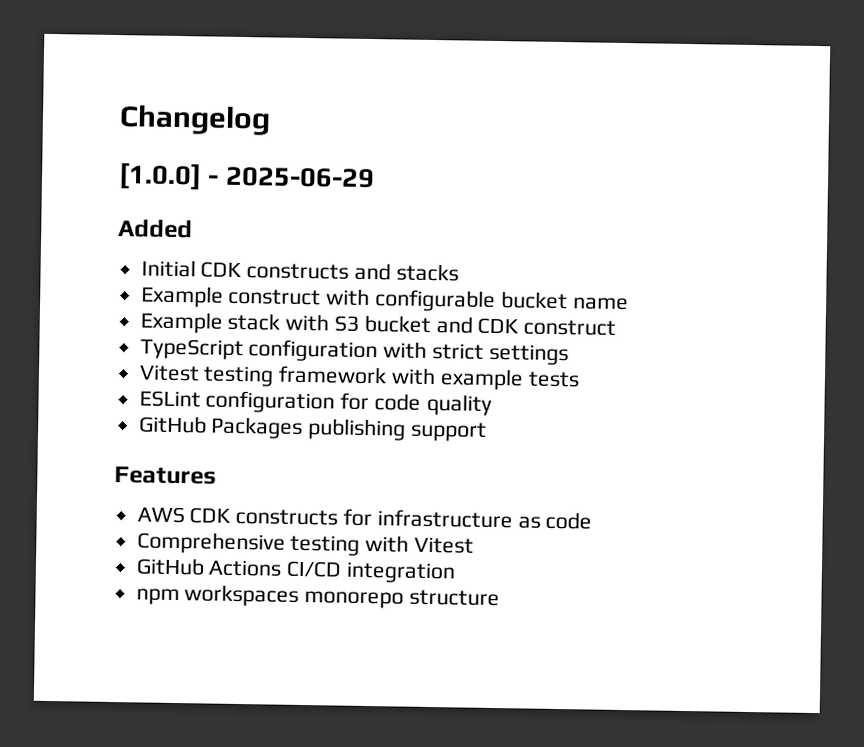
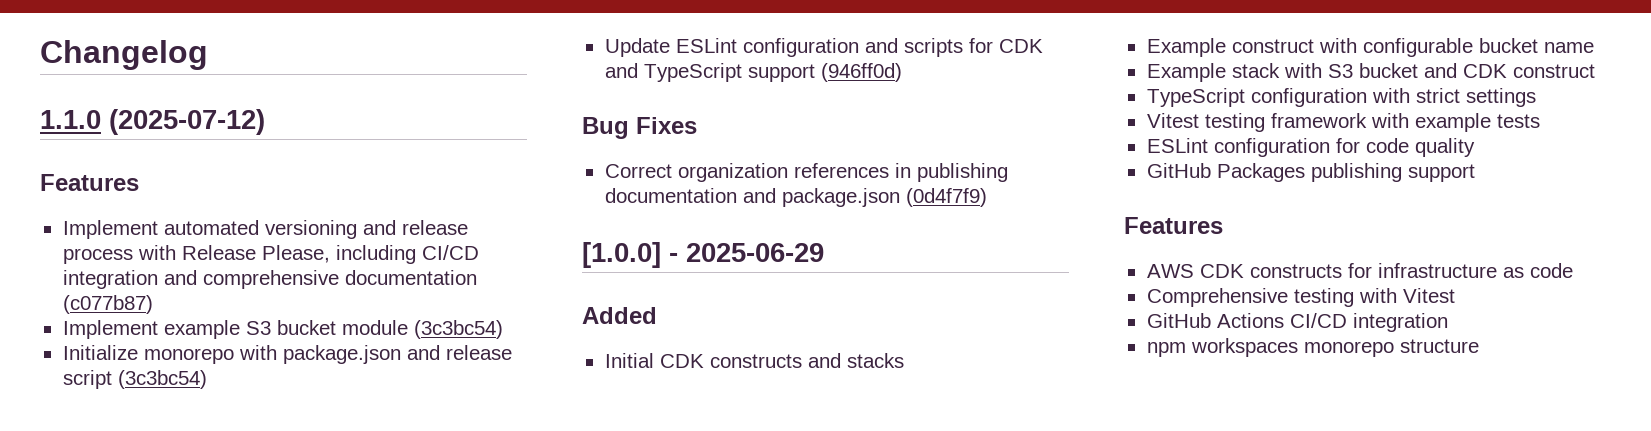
+ 1.1.0 (2025-07-12)
+ Features
+ Implement automated versioning and release process with Release Please, including CI/CD integration and comprehensive documentation (c077b87)
+ Implement example S3 bucket module (3c3bc54)
+ Initialize monorepo with package.json and release script (3c3bc54)
+ Update ESLint configuration and scripts for CDK and TypeScript support (946ff0d)
+ Bug Fixes
+ Correct organization references in publishing documentation and package.json (0d4f7f9)

